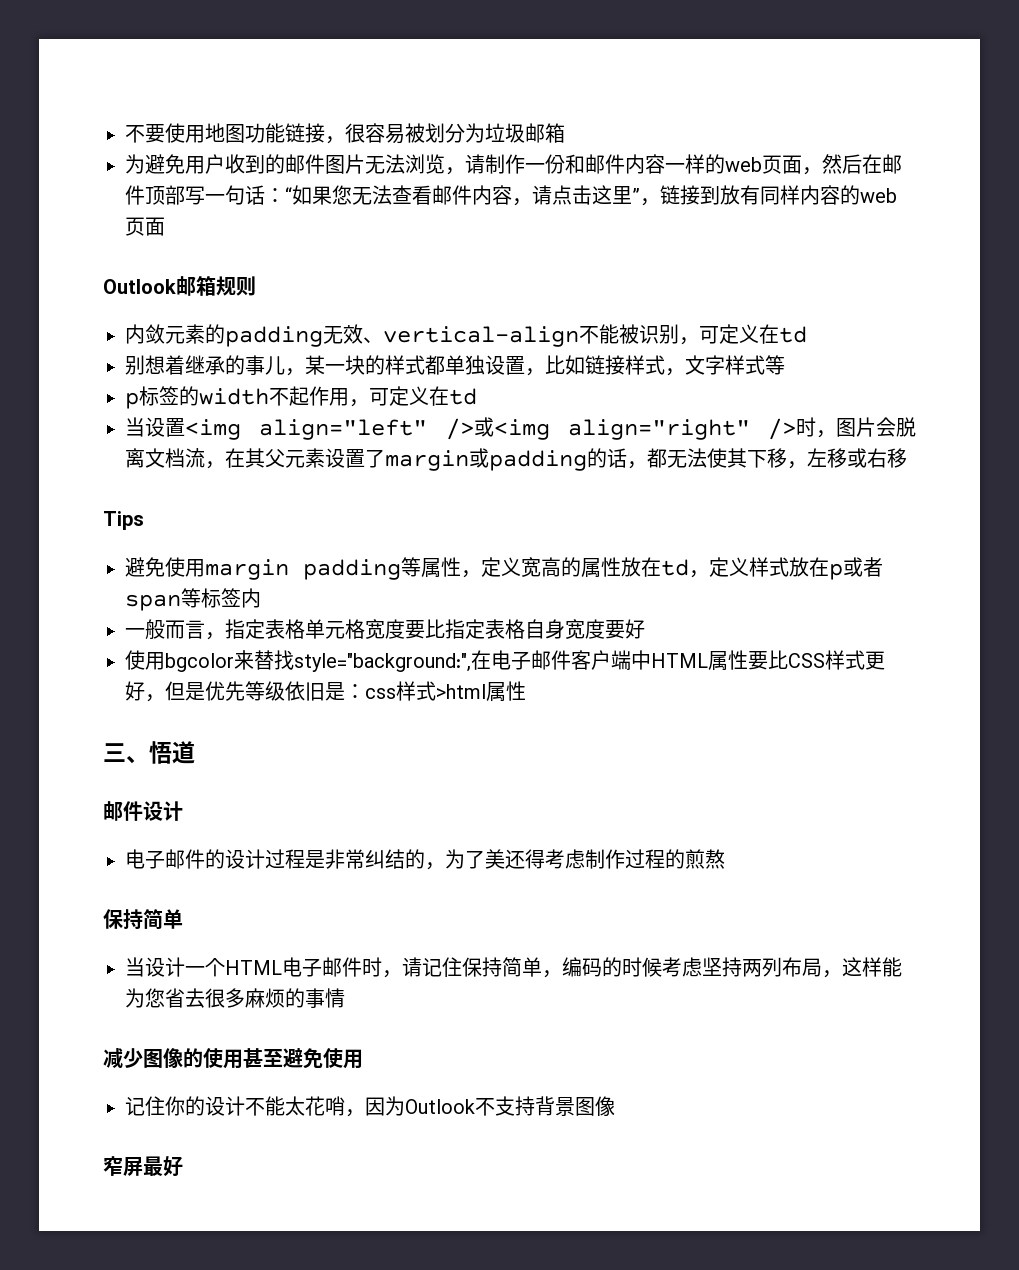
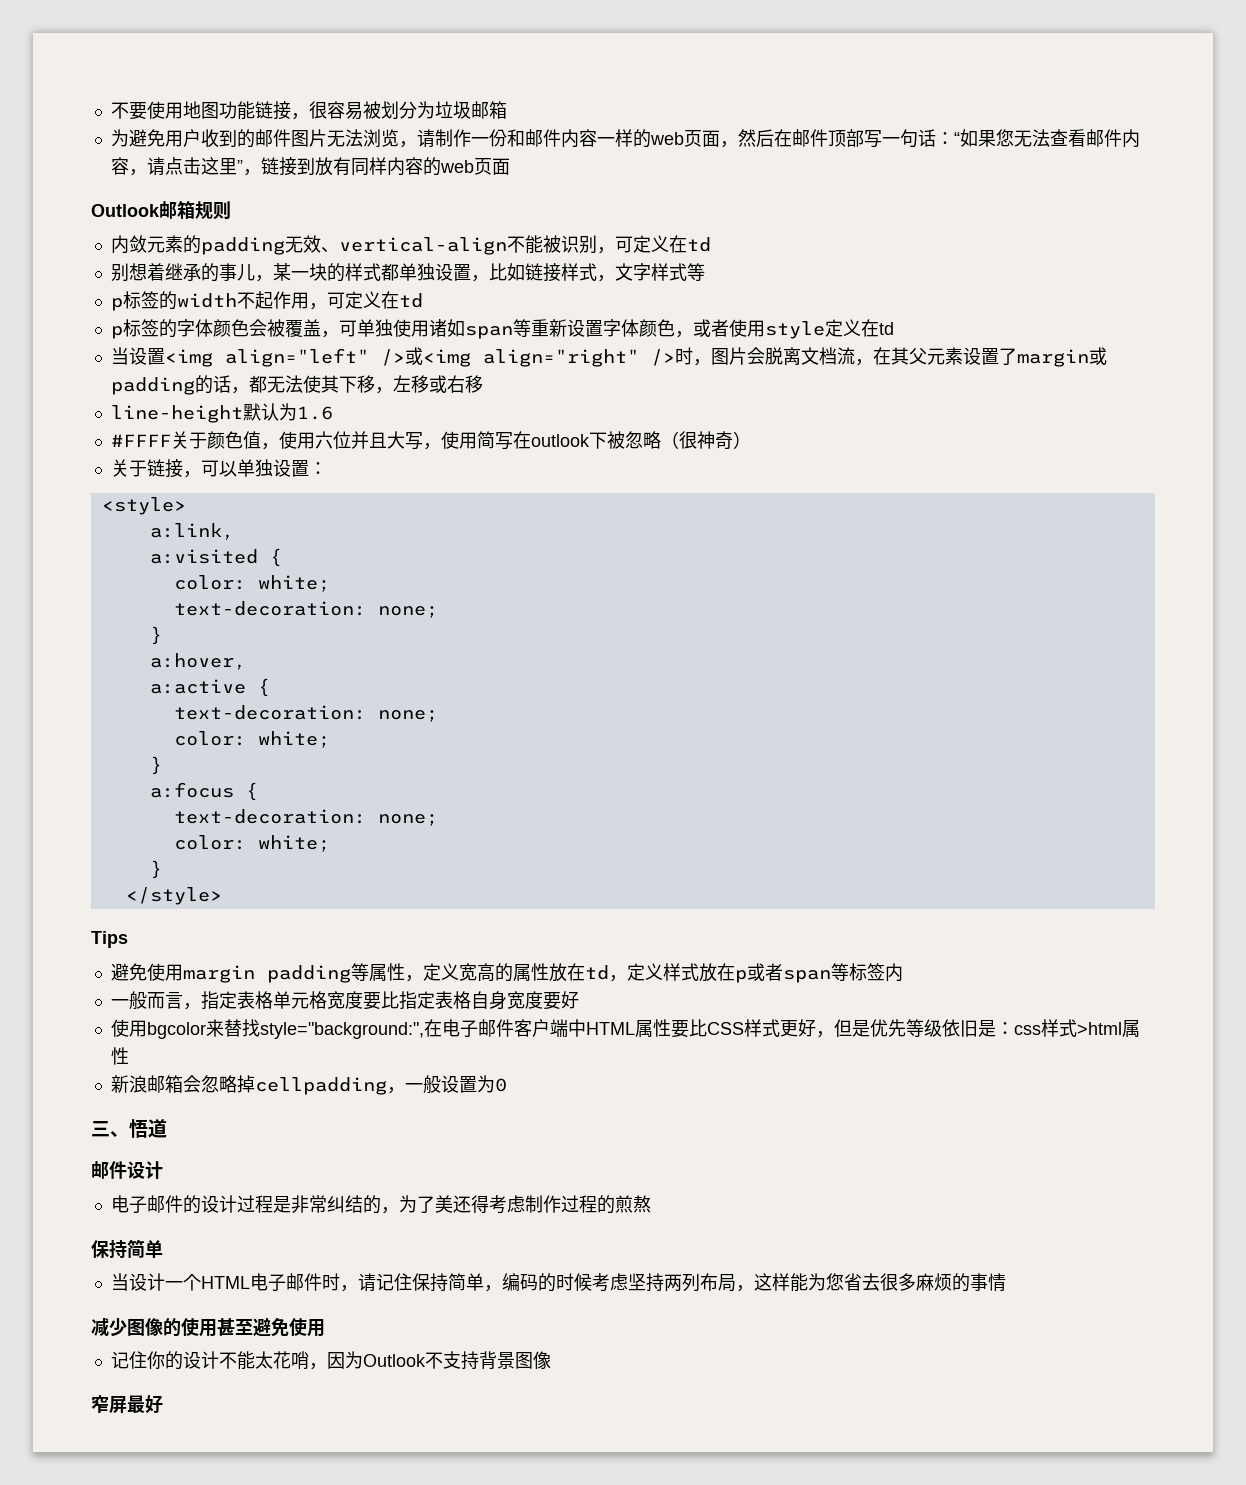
+ p标签的字体颜色会被覆盖，可单独使用诸如span等重新设置字体颜色，或者使用style定义在td
+ line-height默认为1.6
+ #FFFF关于颜色值，使用六位并且大写，使用简写在outlook下被忽略（很神奇）
+ 关于链接，可以单独设置：
+ <style>
+ a:link,
+ a:visited {
+ color: white;
+ text-decoration: none;
+ }
+ a:hover,
+ a:active {
+ text-decoration: none;
+ color: white;
+ }
+ a:focus {
+ text-decoration: none;
+ color: white;
+ }
+ </style>
+ 新浪邮箱会忽略掉cellpadding，一般设置为0

